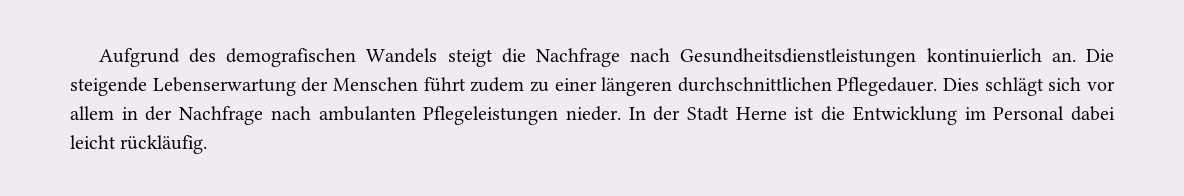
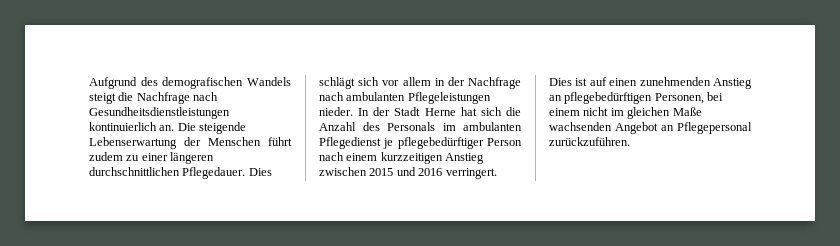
- In der Stadt Herne ist die Entwicklung im Personal dabei leicht rückläufig.
+ In der Stadt Herne hat sich die Anzahl des Personals im ambulanten Pflegedienst je pflegebedürftiger Person nach einem kurzzeitigen Anstieg zwischen 2015 und 2016 verringert. Dies ist auf einen zunehmenden Anstieg an pflegebedürftigen Personen, bei einem nicht im gleichen Maße wachsenden Angebot an Pflegepersonal zurückzuführen.

